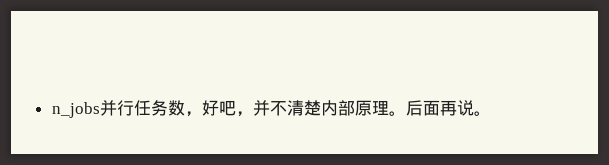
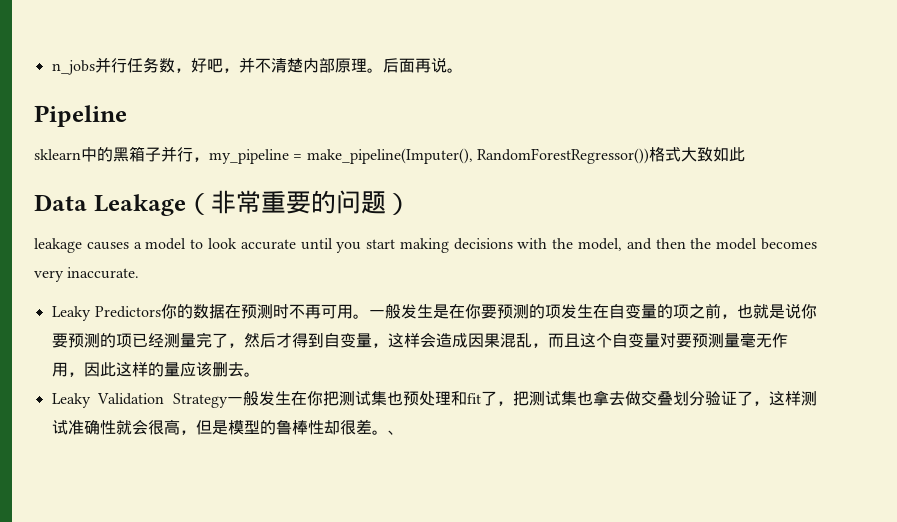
+ Pipeline
+ sklearn中的黑箱子并行，my_pipeline = make_pipeline(Imputer(), RandomForestRegressor())格式大致如此
+ Data Leakage（非常重要的问题）
+ leakage causes a model to look accurate until you start making decisions with the model, and then the model becomes very inaccurate.
+ Leaky Predictors你的数据在预测时不再可用。一般发生是在你要预测的项发生在自变量的项之前，也就是说你要预测的项已经测量完了，然后才得到自变量，这样会造成因果混乱，而且这个自变量对要预测量毫无作用，因此这样的量应该删去。
+ Leaky Validation Strategy一般发生在你把测试集也预处理和fit了，把测试集也拿去做交叠划分验证了，这样测试准确性就会很高，但是模型的鲁棒性却很差。、

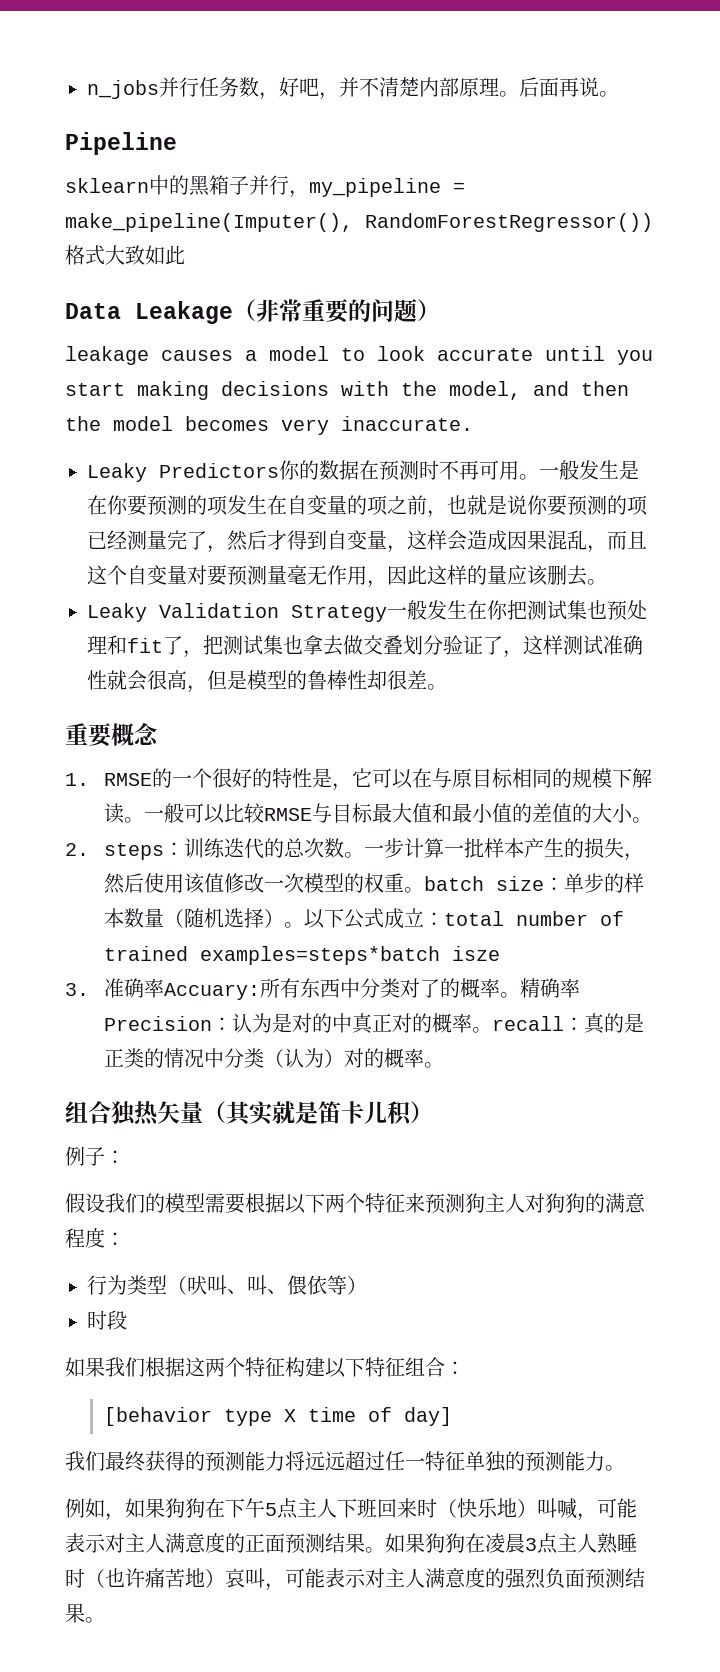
- Leaky Validation Strategy一般发生在你把测试集也预处理和fit了，把测试集也拿去做交叠划分验证了，这样测试准确性就会很高，但是模型的鲁棒性却很差。、
+ Leaky Validation Strategy一般发生在你把测试集也预处理和fit了，把测试集也拿去做交叠划分验证了，这样测试准确性就会很高，但是模型的鲁棒性却很差。
+ 重要概念
+ 1. RMSE的一个很好的特性是，它可以在与原目标相同的规模下解读。一般可以比较RMSE与目标最大值和最小值的差值的大小。
+ 2. steps：训练迭代的总次数。一步计算一批样本产生的损失，然后使用该值修改一次模型的权重。batch size：单步的样本数量（随机选择）。以下公式成立：total number of trained examples=steps*batch isze
+ 3.准确率Accuary:所有东西中分类对了的概率。精确率Precision：认为是对的中真正对的概率。recall：真的是正类的情况中分类（认为）对的概率。
+ 组合独热矢量（其实就是笛卡儿积）
+ 例子：
+ 假设我们的模型需要根据以下两个特征来预测狗主人对狗狗的满意程度：
+ 行为类型（吠叫、叫、偎依等）
+ 时段
+ 如果我们根据这两个特征构建以下特征组合：
+ [behavior type X time of day]
+ 我们最终获得的预测能力将远远超过任一特征单独的预测能力。
+ 例如，如果狗狗在下午5点主人下班回来时（快乐地）叫喊，可能表示对主人满意度的正面预测结果。如果狗狗在凌晨3点主人熟睡时（也许痛苦地）哀叫，可能表示对主人满意度的强烈负面预测结果。

